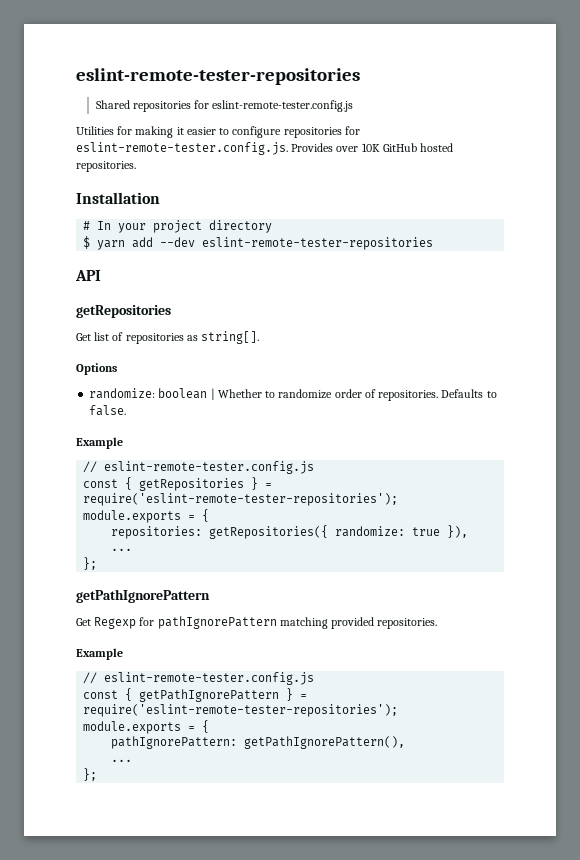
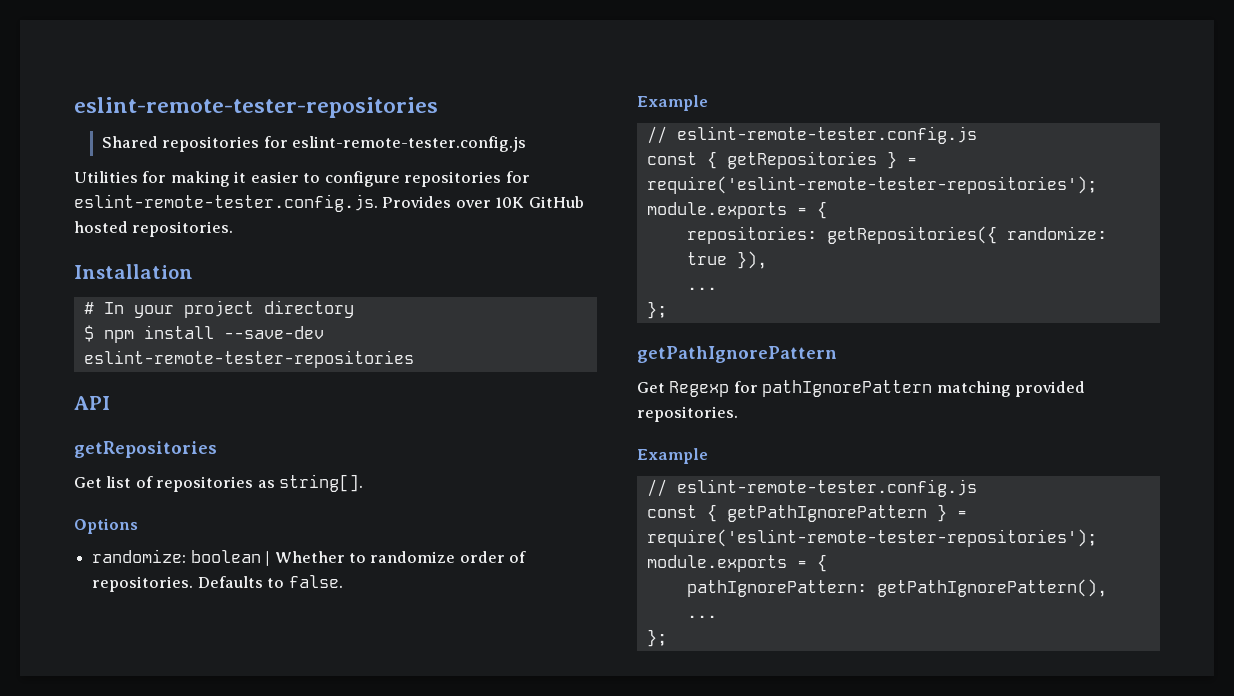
- $ yarn add --dev eslint-remote-tester-repositories
+ $ npm install --save-dev eslint-remote-tester-repositories

